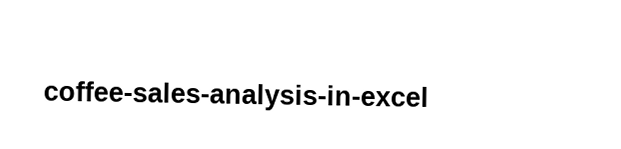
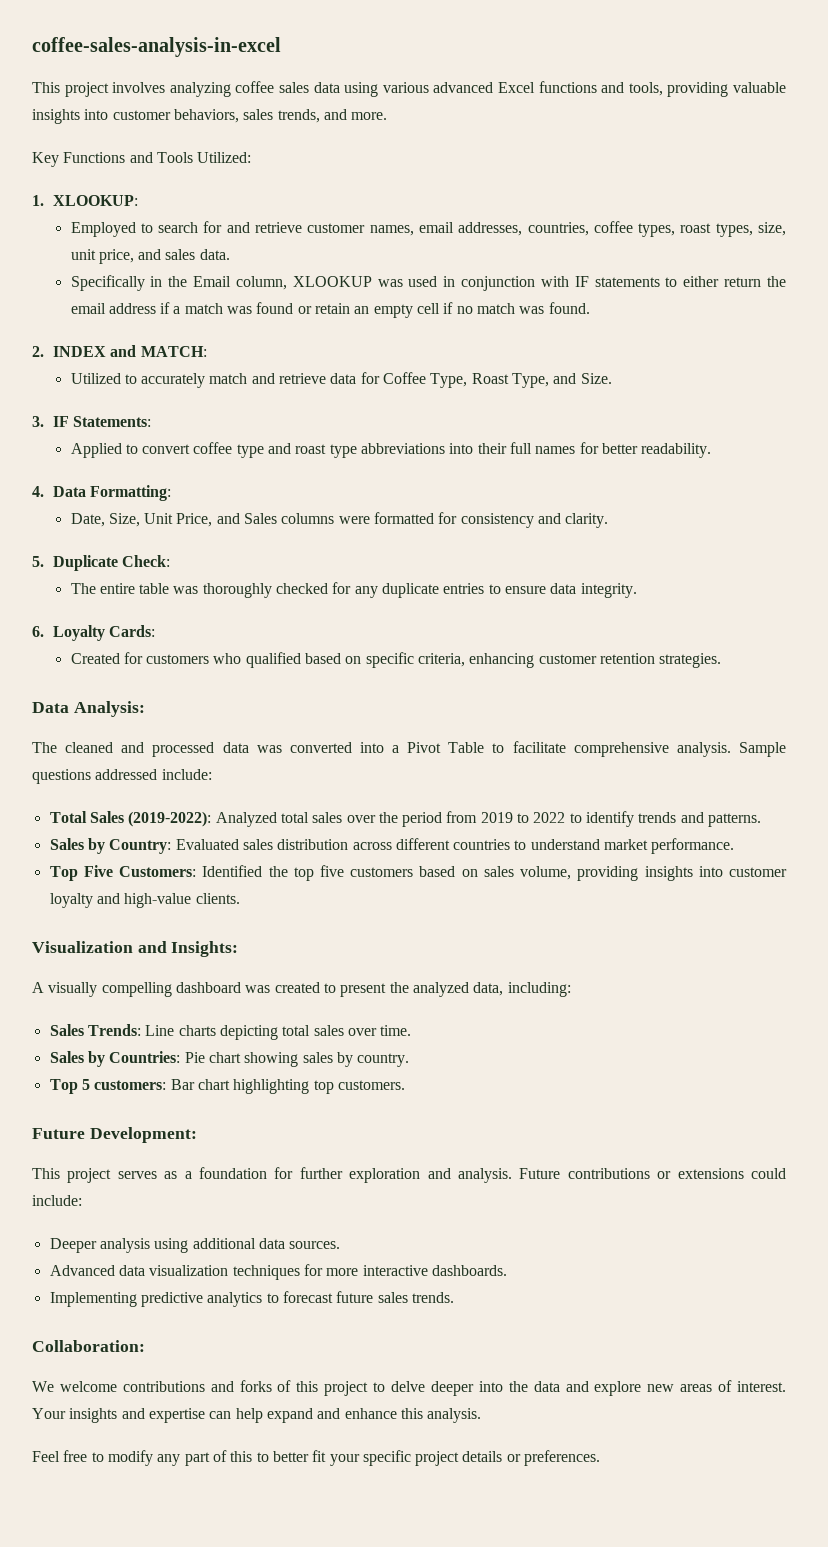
+ This project involves analyzing coffee sales data using various advanced Excel functions and tools, providing valuable insights into customer behaviors, sales trends, and more.
+ Key Functions and Tools Utilized:
+ 1. XLOOKUP:
+ Employed to search for and retrieve customer names, email addresses, countries, coffee types, roast types, size, unit price, and sales data.
+ Specifically in the Email column, XLOOKUP was used in conjunction with IF statements to either return the email address if a match was found or retain an empty cell if no match was found.
+ 2. INDEX and MATCH:
+ Utilized to accurately match and retrieve data for Coffee Type, Roast Type, and Size.
+ 3. IF Statements:
+ Applied to convert coffee type and roast type abbreviations into their full names for better readability.
+ 4. Data Formatting:
+ Date, Size, Unit Price, and Sales columns were formatted for consistency and clarity.
+ 5. Duplicate Check:
+ The entire table was thoroughly checked for any duplicate entries to ensure data integrity.
+ 6. Loyalty Cards:
+ Created for customers who qualified based on specific criteria, enhancing customer retention strategies.
+ Data Analysis:
+ The cleaned and processed data was converted into a Pivot Table to facilitate comprehensive analysis. Sample questions addressed include:
+ Total Sales (2019-2022): Analyzed total sales over the period from 2019 to 2022 to identify trends and patterns.
+ Sales by Country: Evaluated sales distribution across different countries to understand market performance.
+ Top Five Customers: Identified the top five customers based on sales volume, providing insights into customer loyalty and high-value clients.
+ Visualization and Insights:
+ A visually compelling dashboard was created to present the analyzed data, including:
+ Sales Trends: Line charts depicting total sales over time.
+ Sales by Countries: Pie chart showing sales by country.
+ Top 5 customers: Bar chart highlighting top customers.
+ Future Development:
+ This project serves as a foundation for further exploration and analysis. Future contributions or extensions could include:
+ Deeper analysis using additional data sources.
+ Advanced data visualization techniques for more interactive dashboards.
+ Implementing predictive analytics to forecast future sales trends.
+ Collaboration:
+ We welcome contributions and forks of this project to delve deeper into the data and explore new areas of interest. Your insights and expertise can help expand and enhance this analysis.
+ Feel free to modify any part of this to better fit your specific project details or preferences.

